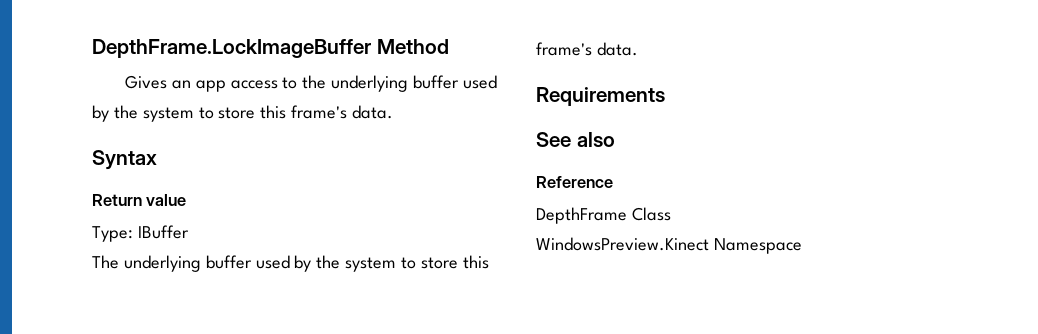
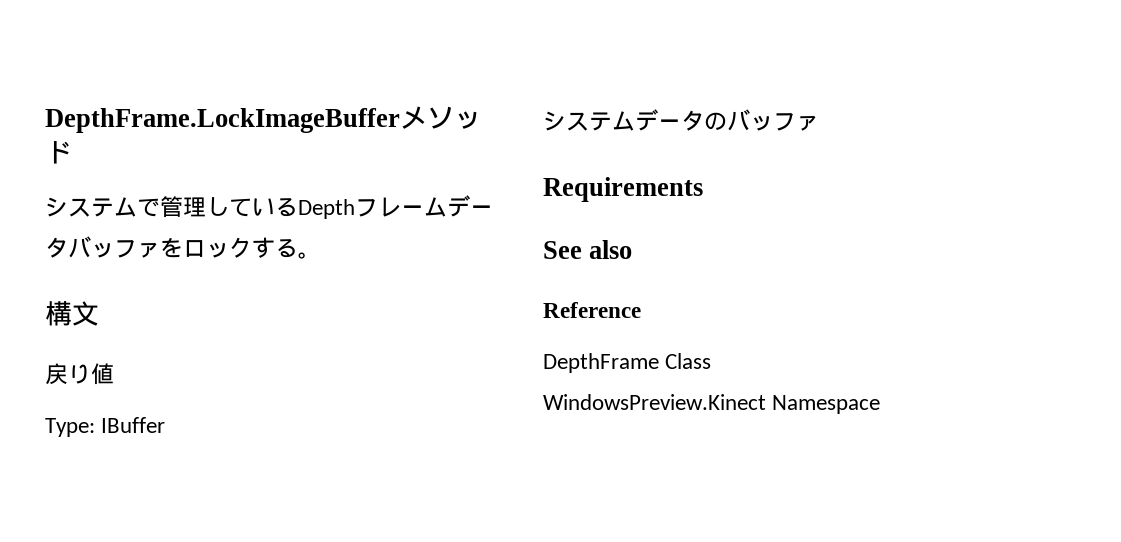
- DepthFrame.LockImageBuffer Method
- Gives an app access to the underlying buffer used by the system to store this frame's data.
- Syntax
- Return value
+ DepthFrame.LockImageBufferメソッド
+ システムで管理しているDepthフレームデータバッファをロックする。
+ 構文
+ 戻り値
  Type: IBuffer
- The underlying buffer used by the system to store this frame's data.
+ システムデータのバッファ

